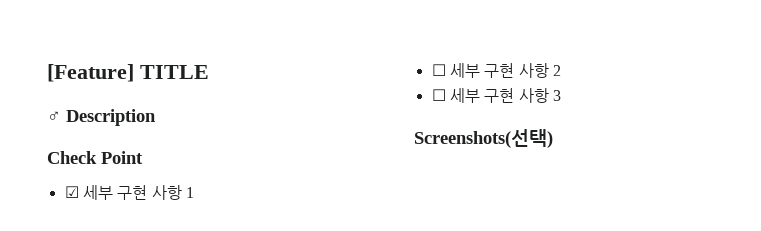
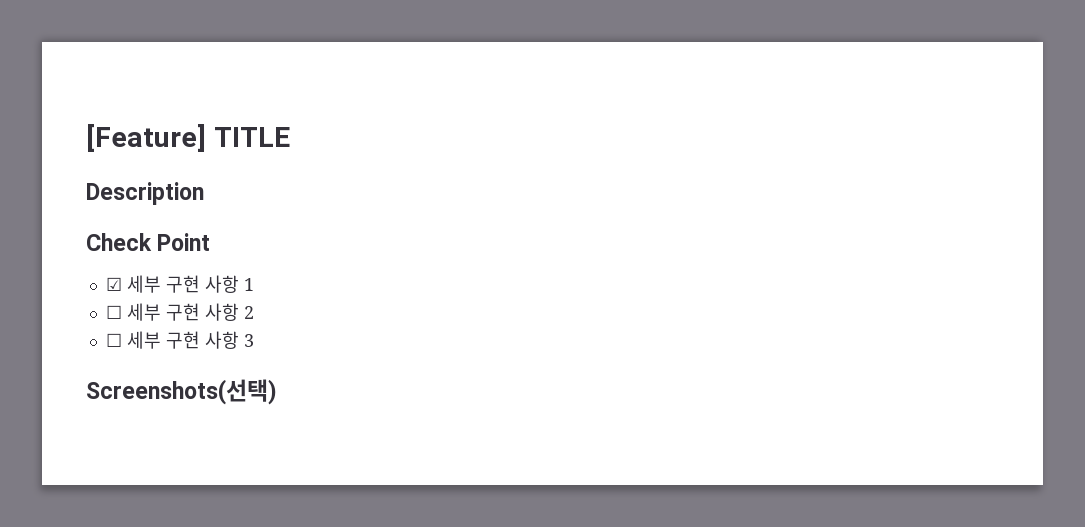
- ♂ Description
+ Description

